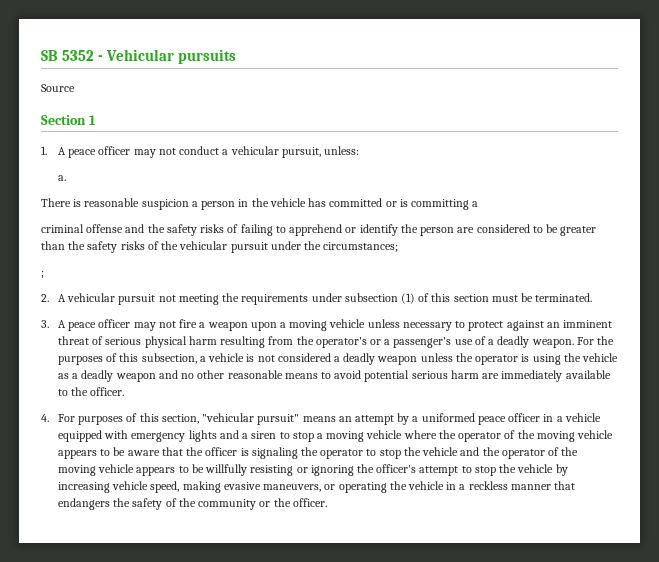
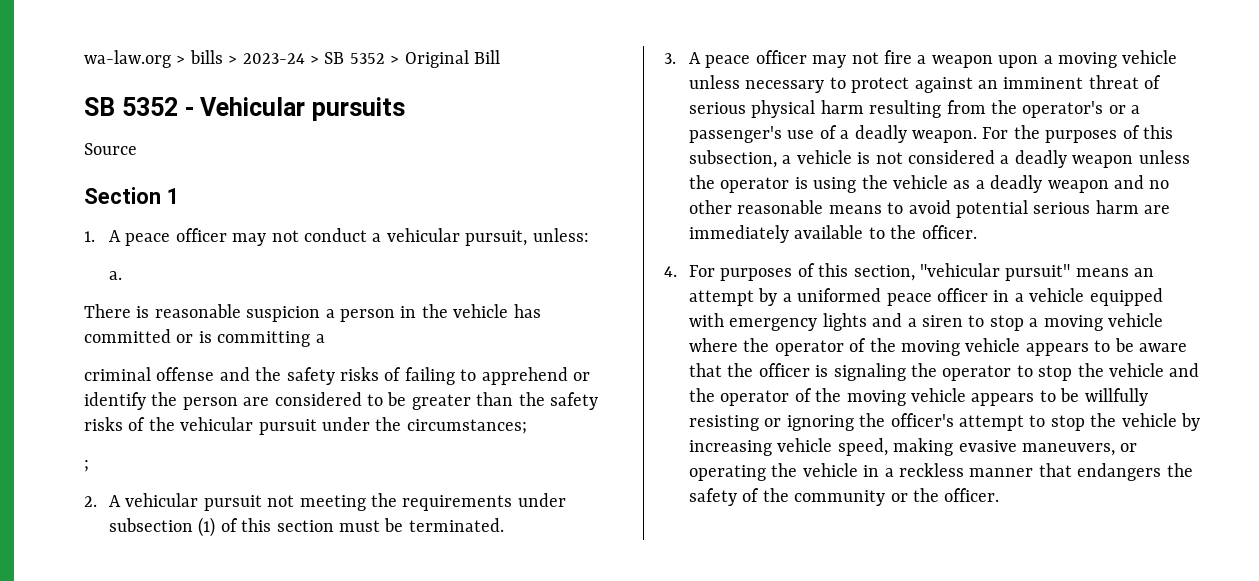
+ wa-law.org > bills > 2023-24 > SB 5352 > Original Bill

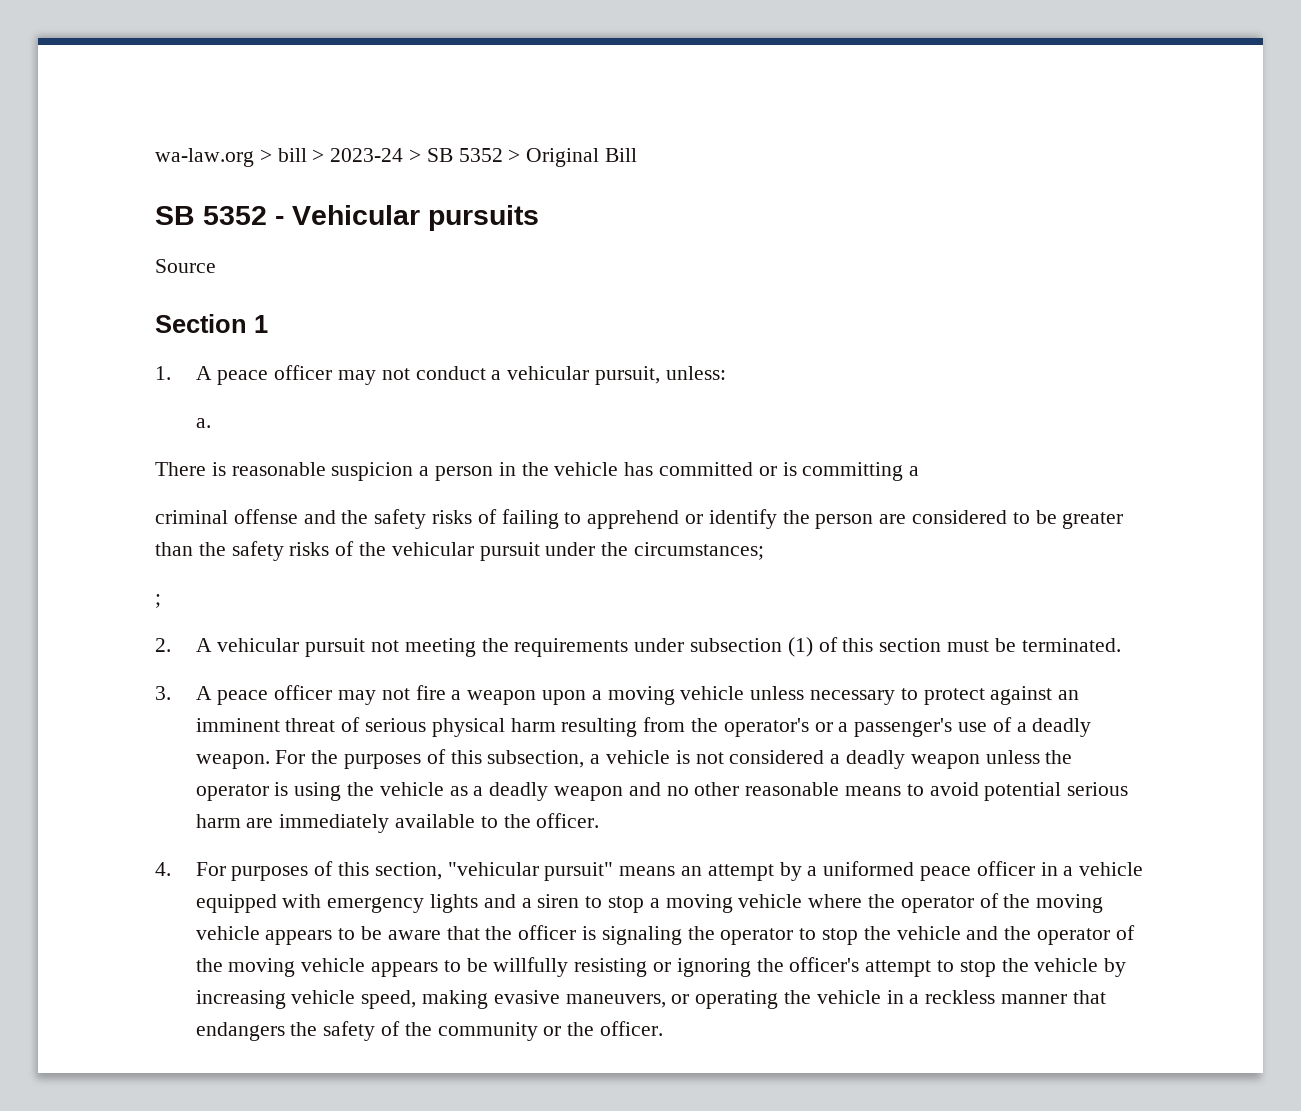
- wa-law.org > bills > 2023-24 > SB 5352 > Original Bill
+ wa-law.org > bill > 2023-24 > SB 5352 > Original Bill

